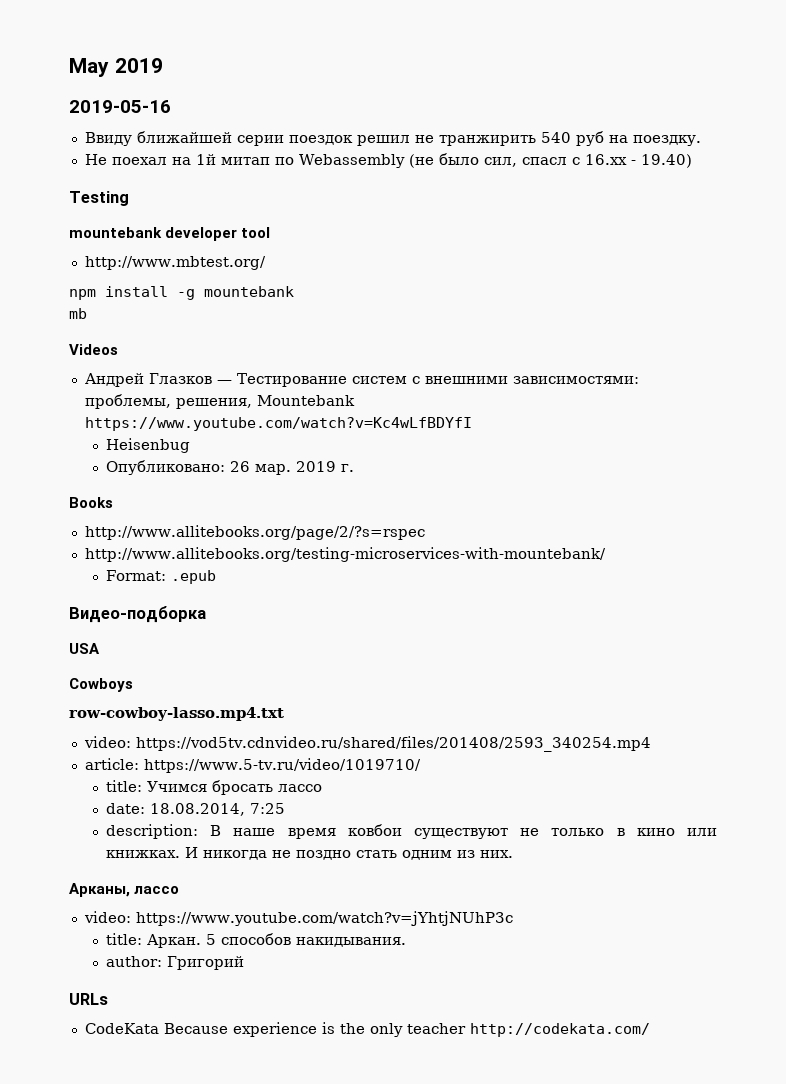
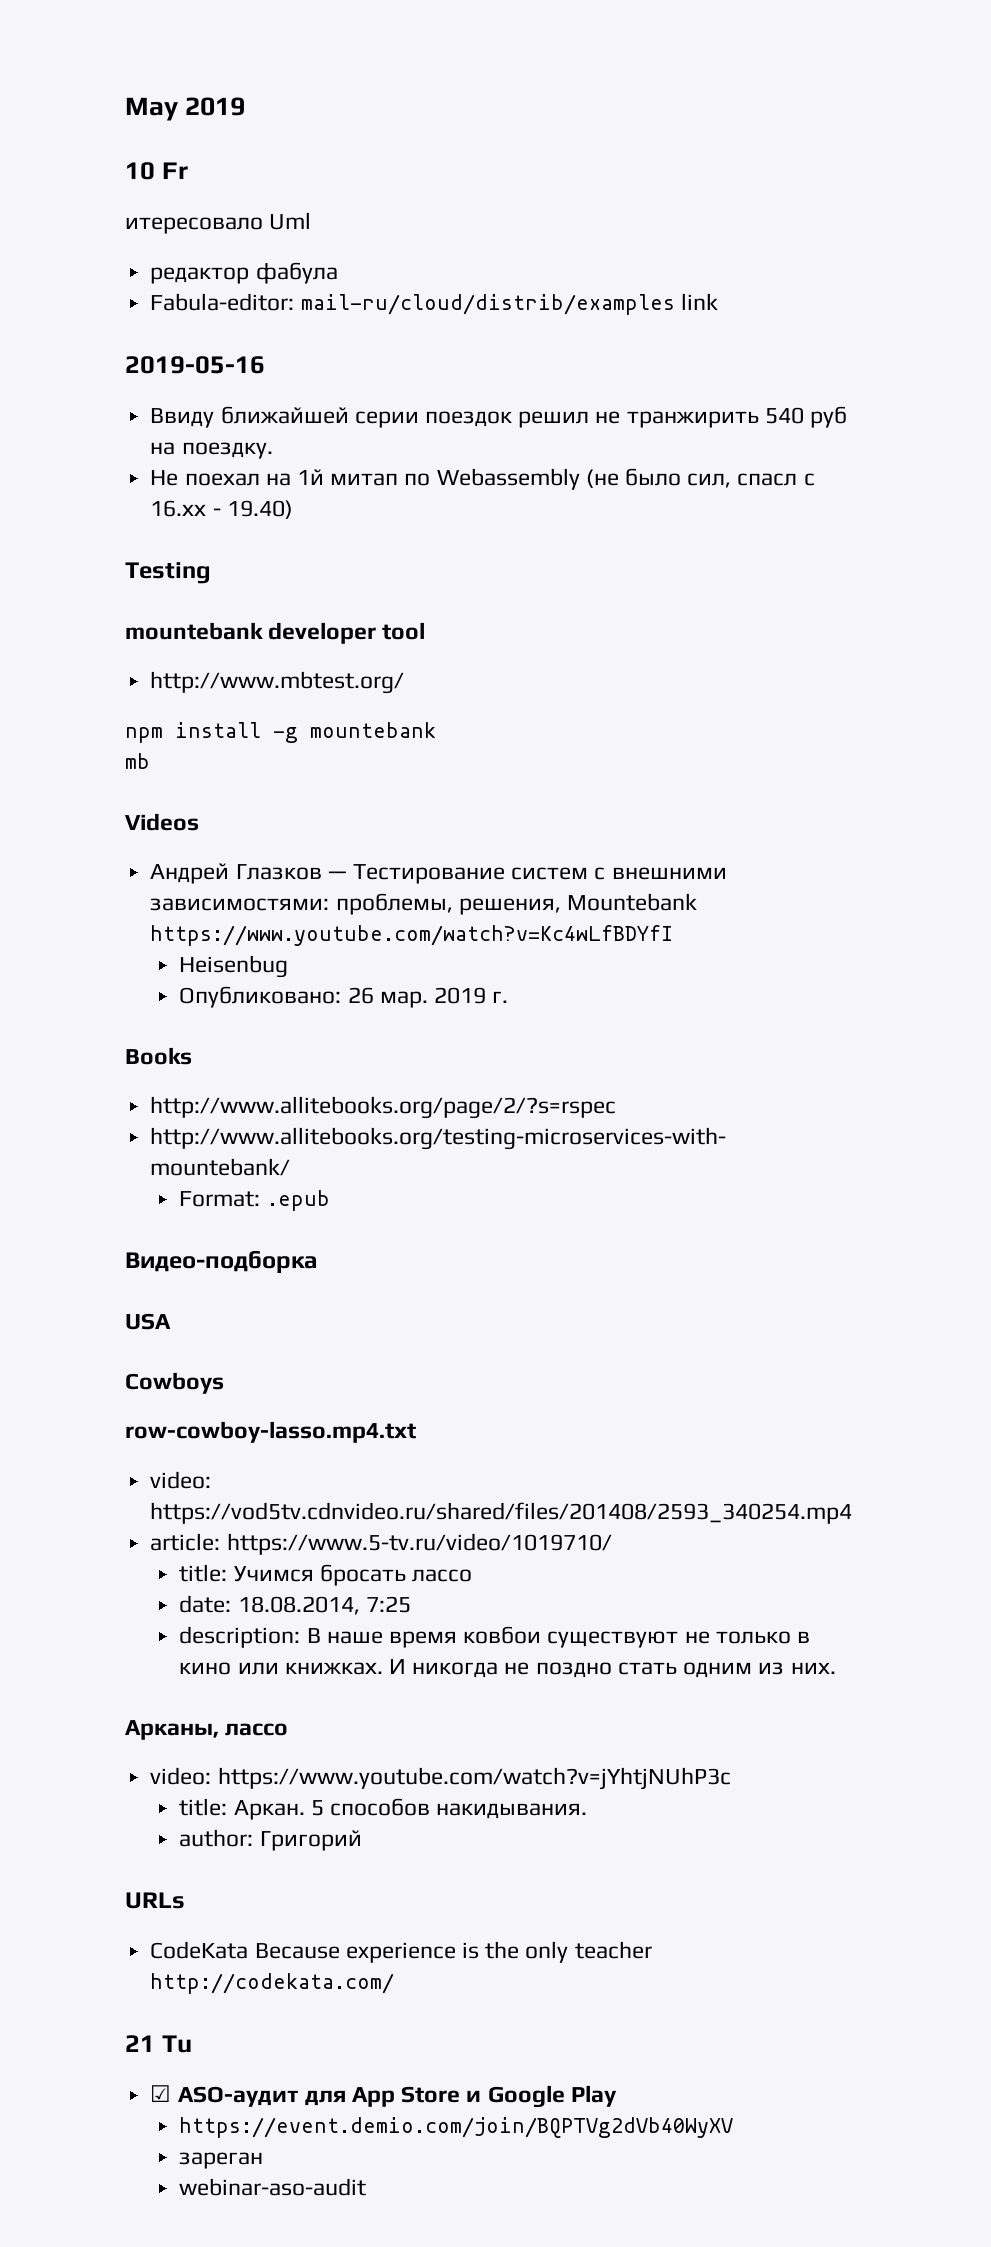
+ 10 Fr
+ итересовало Uml
+ редактор фабула
+ Fabula-editor: mail-ru/cloud/distrib/examples link
+ 21 Tu
+ ☑ ASO-аудит для App Store и Google Play
+ https://event.demio.com/join/BQPTVg2dVb40WyXV
+ зареган
+ webinar-aso-audit

